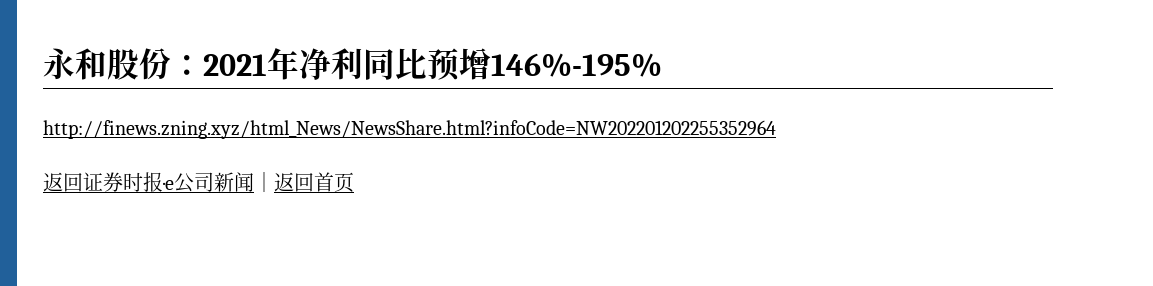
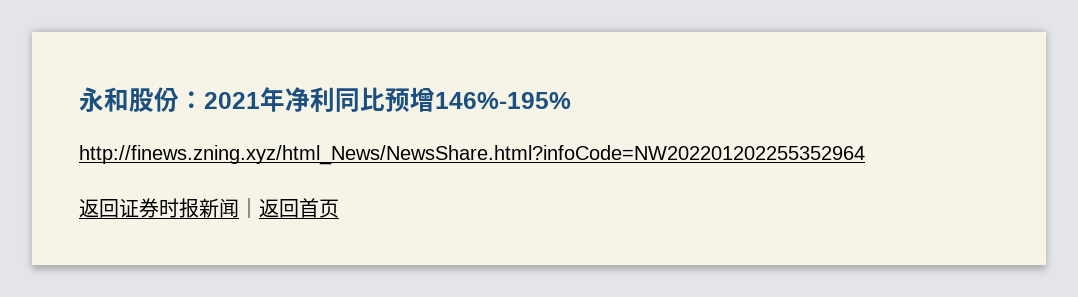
- 返回证券时报·e公司新闻｜返回首页
+ 返回证券时报新闻｜返回首页

